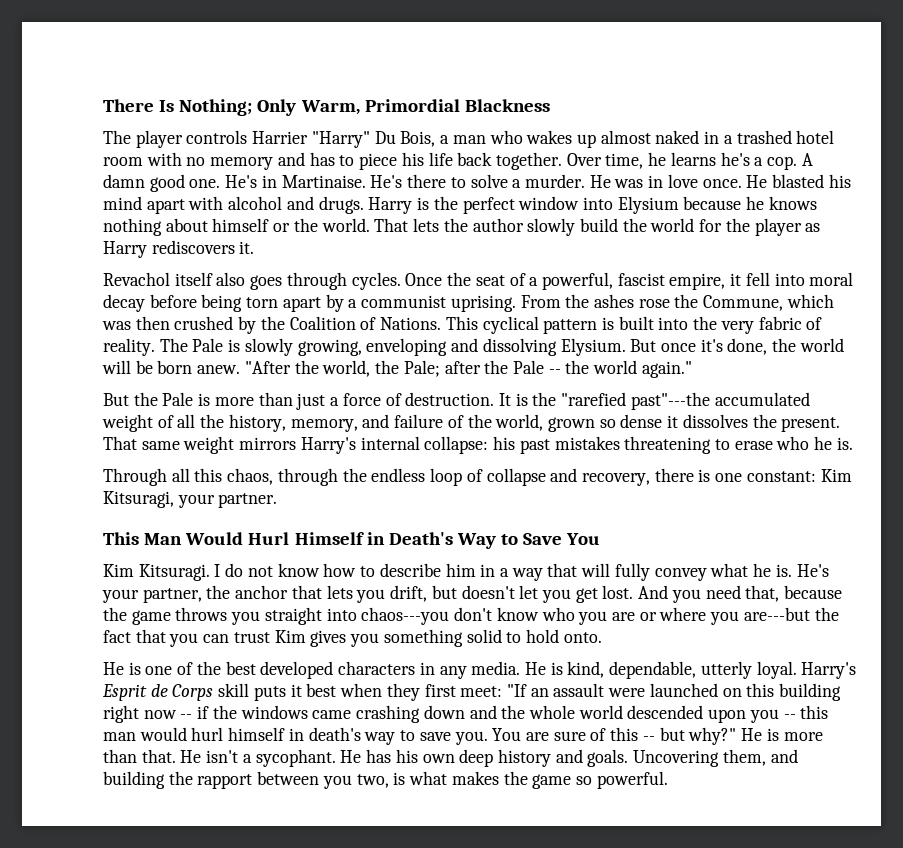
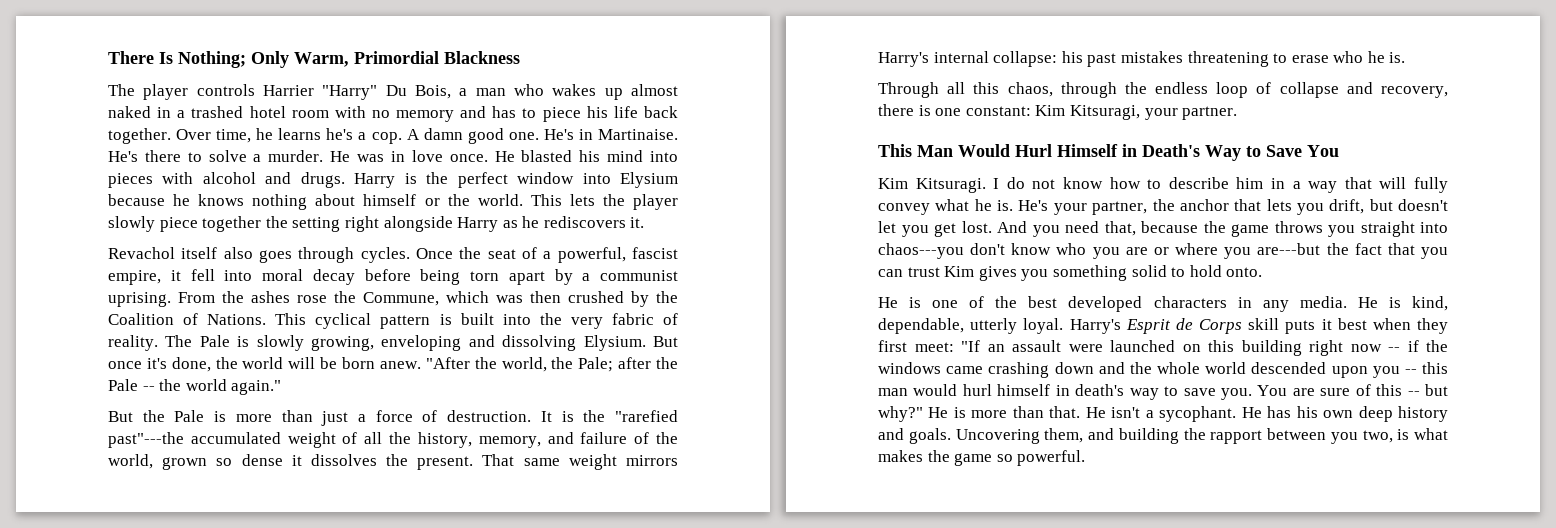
- He blasted his mind apart with alcohol and drugs.
+ He blasted his mind into pieces with alcohol and drugs.
- That lets the author slowly build the world for the player as Harry rediscovers it.
+ This lets the player slowly piece together the setting right alongside Harry as he rediscovers it.

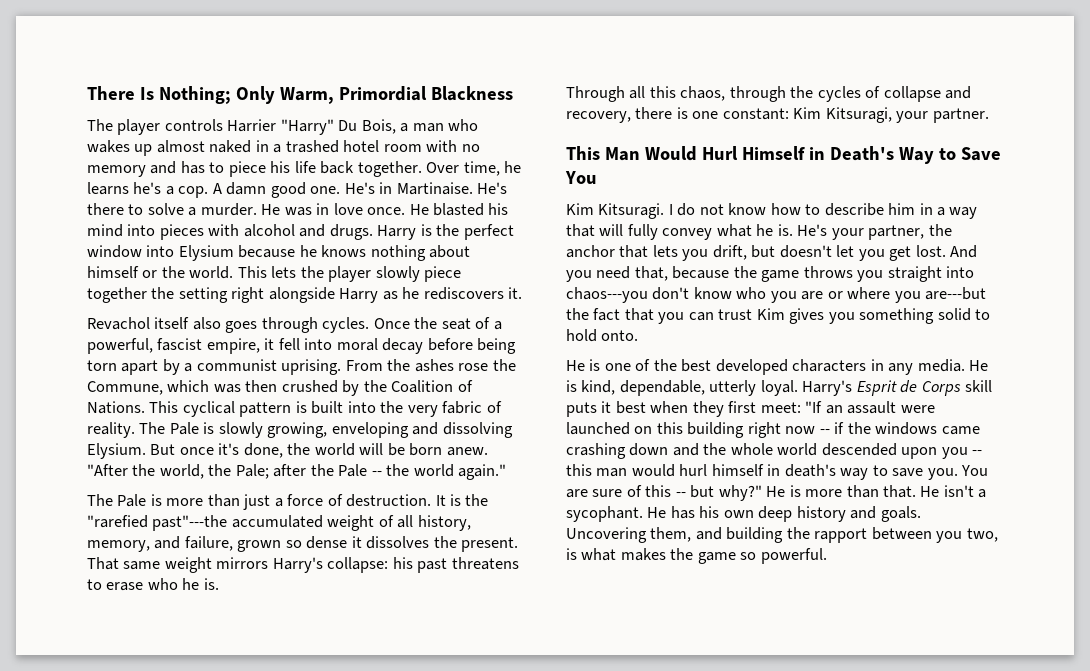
- But the Pale is more than just a force of destruction.
+ The Pale is more than just a force of destruction.
- It is the "rarefied past"---the accumulated weight of all the history, memory, and failure of the world, grown so dense it dissolves the present.
+ It is the "rarefied past"---the accumulated weight of all history, memory, and failure, grown so dense it dissolves the present.
- That same weight mirrors Harry's internal collapse: his past mistakes threatening to erase who he is.
+ That same weight mirrors Harry's collapse: his past threatens to erase who he is.
- Through all this chaos, through the endless loop of collapse and recovery, there is one constant: Kim Kitsuragi, your partner.
+ Through all this chaos, through the cycles of collapse and recovery, there is one constant: Kim Kitsuragi, your partner.

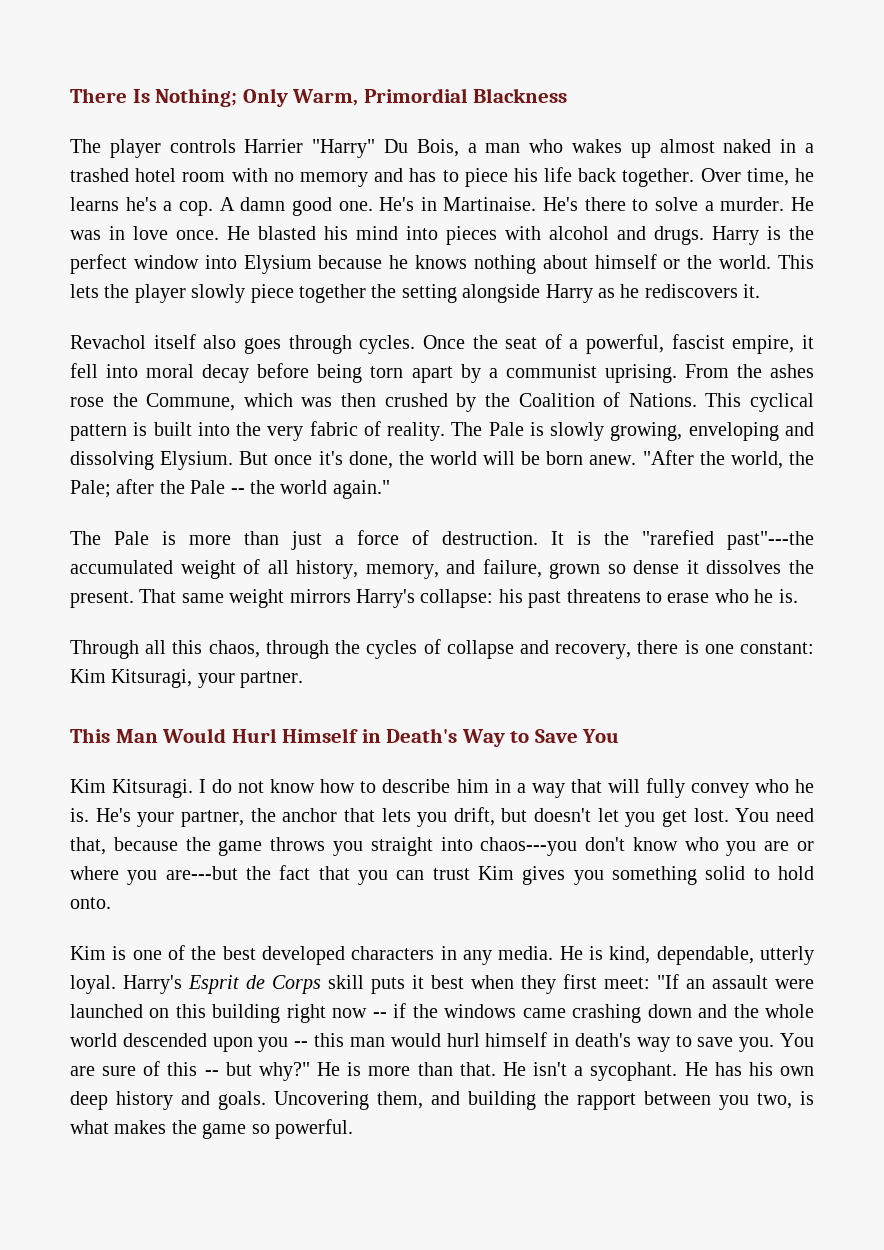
- This lets the player slowly piece together the setting right alongside Harry as he rediscovers it.
+ This lets the player slowly piece together the setting alongside Harry as he rediscovers it.
- I do not know how to describe him in a way that will fully convey what he is.
+ I do not know how to describe him in a way that will fully convey who he is.
- And you need that, because the game throws you straight into chaos---you don't know who you are or where you are---but the fact that you can trust Kim gives you something solid to hold onto.
+ You need that, because the game throws you straight into chaos---you don't know who you are or where you are---but the fact that you can trust Kim gives you something solid to hold onto.
- He is one of the best developed characters in any media.
+ Kim is one of the best developed characters in any media.

